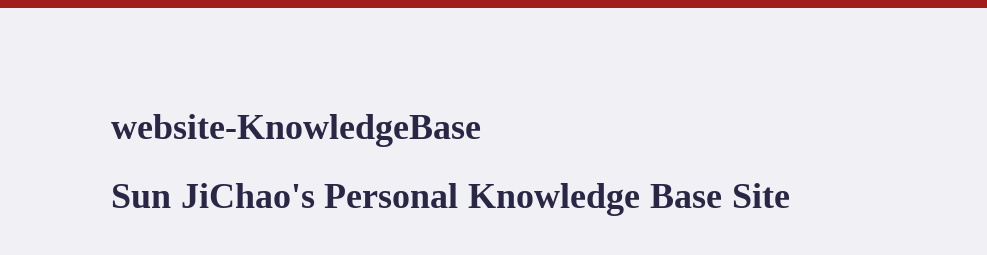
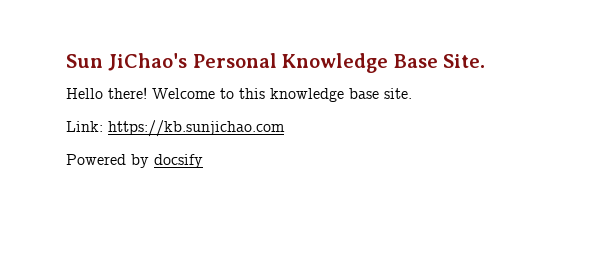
- website-KnowledgeBase
- Sun JiChao's Personal Knowledge Base Site
+ Sun JiChao's Personal Knowledge Base Site.
+ Hello there! Welcome to this knowledge base site.
+ Link: https://kb.sunjichao.com
+ Powered by docsify

